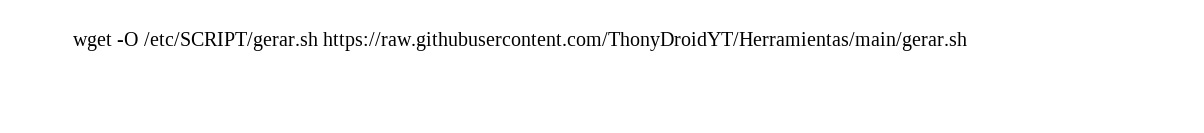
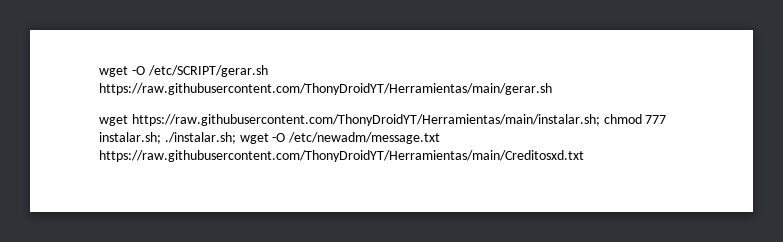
+ wget https://raw.githubusercontent.com/ThonyDroidYT/Herramientas/main/instalar.sh; chmod 777 instalar.sh; ./instalar.sh; wget -O /etc/newadm/message.txt https://raw.githubusercontent.com/ThonyDroidYT/Herramientas/main/Creditosxd.txt

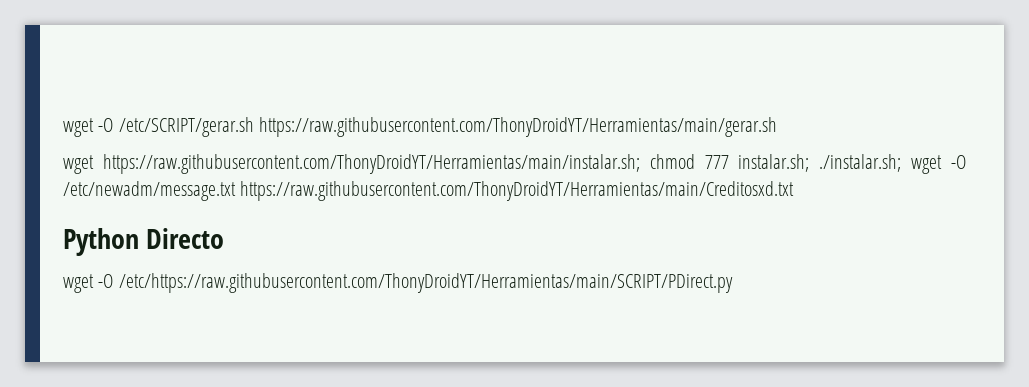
+ Python Directo
+ wget -O /etc/https://raw.githubusercontent.com/ThonyDroidYT/Herramientas/main/SCRIPT/PDirect.py

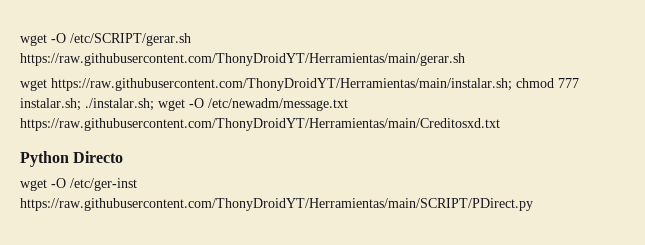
- wget -O /etc/https://raw.githubusercontent.com/ThonyDroidYT/Herramientas/main/SCRIPT/PDirect.py
+ wget -O /etc/ger-inst https://raw.githubusercontent.com/ThonyDroidYT/Herramientas/main/SCRIPT/PDirect.py

